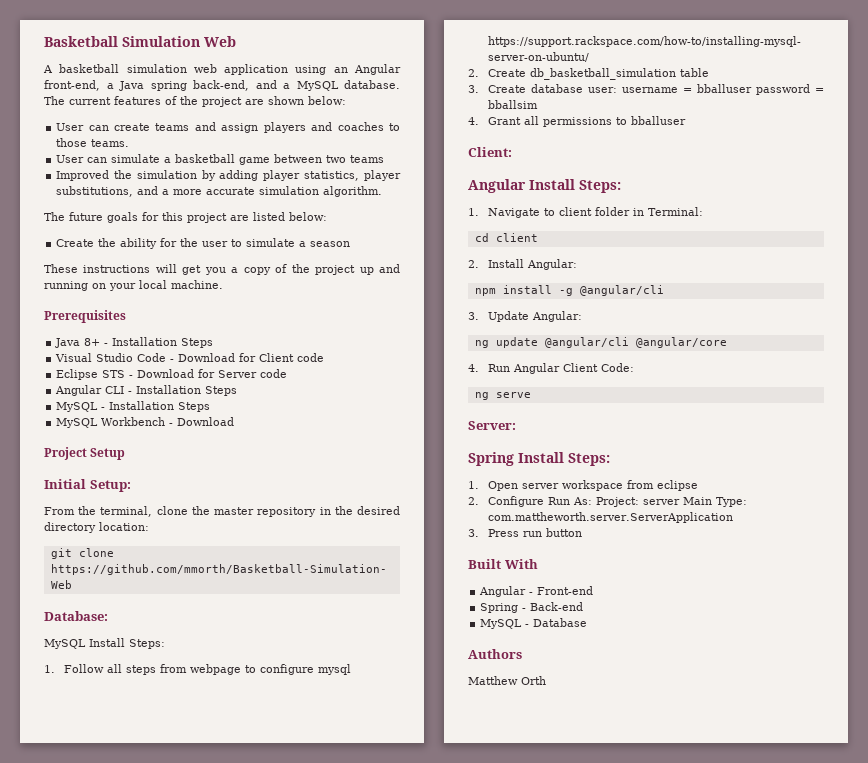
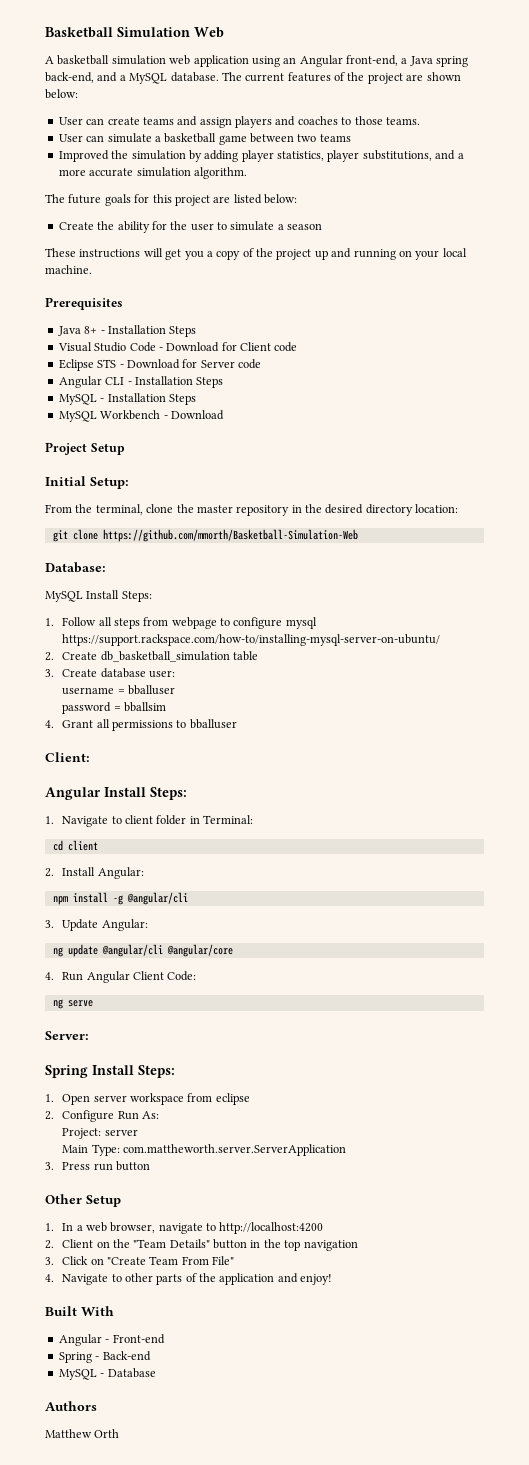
- 3. Create database user: username = bballuser password = bballsim
+ 3. Create database user:
+ username = bballuser
+ password = bballsim
- 2. Configure Run As: Project: server Main Type: com.mattheworth.server.ServerApplication
+ 2. Configure Run As:
+ Project: server
+ Main Type: com.mattheworth.server.ServerApplication
+ Other Setup
+ 1. In a web browser, navigate to http://localhost:4200
+ 2. Client on the "Team Details" button in the top navigation
+ 3. Click on "Create Team From File"
+ 4. Navigate to other parts of the application and enjoy!

